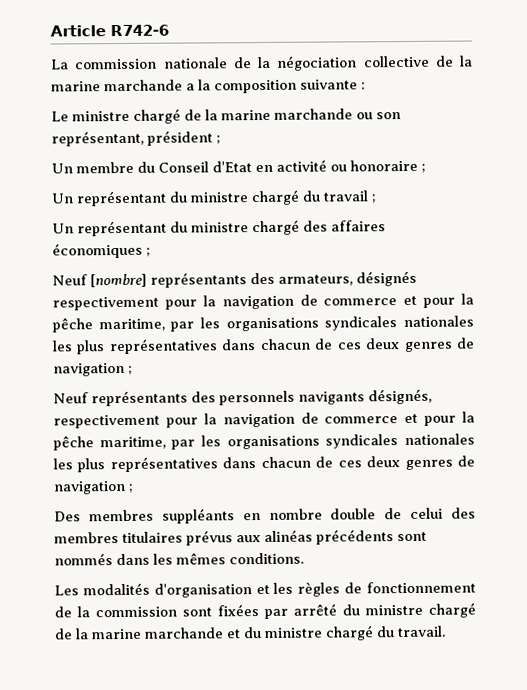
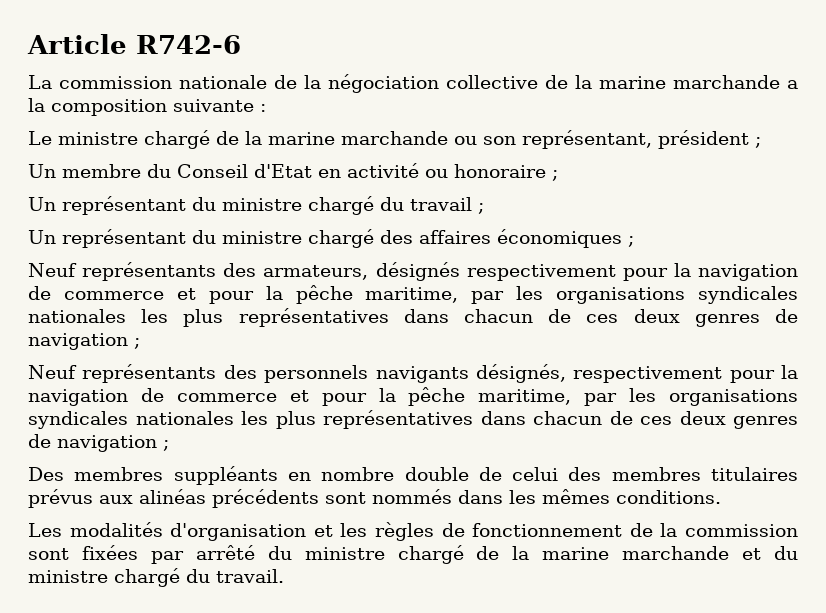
- Neuf [nombre] représentants des armateurs, désignés respectivement pour la navigation de commerce et pour la pêche maritime, par les organisations syndicales nationales les plus représentatives dans chacun de ces deux genres de navigation ;
+ Neuf représentants des armateurs, désignés respectivement pour la navigation de commerce et pour la pêche maritime, par les organisations syndicales nationales les plus représentatives dans chacun de ces deux genres de navigation ;

